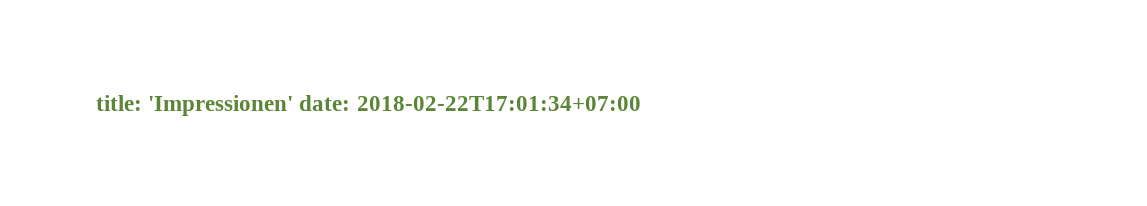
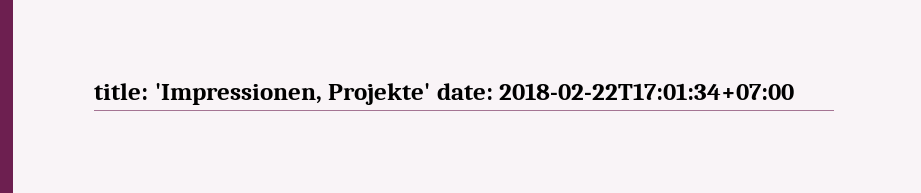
- title: 'Impressionen' date: 2018-02-22T17:01:34+07:00
+ title: 'Impressionen, Projekte' date: 2018-02-22T17:01:34+07:00

